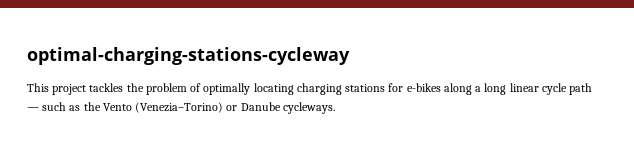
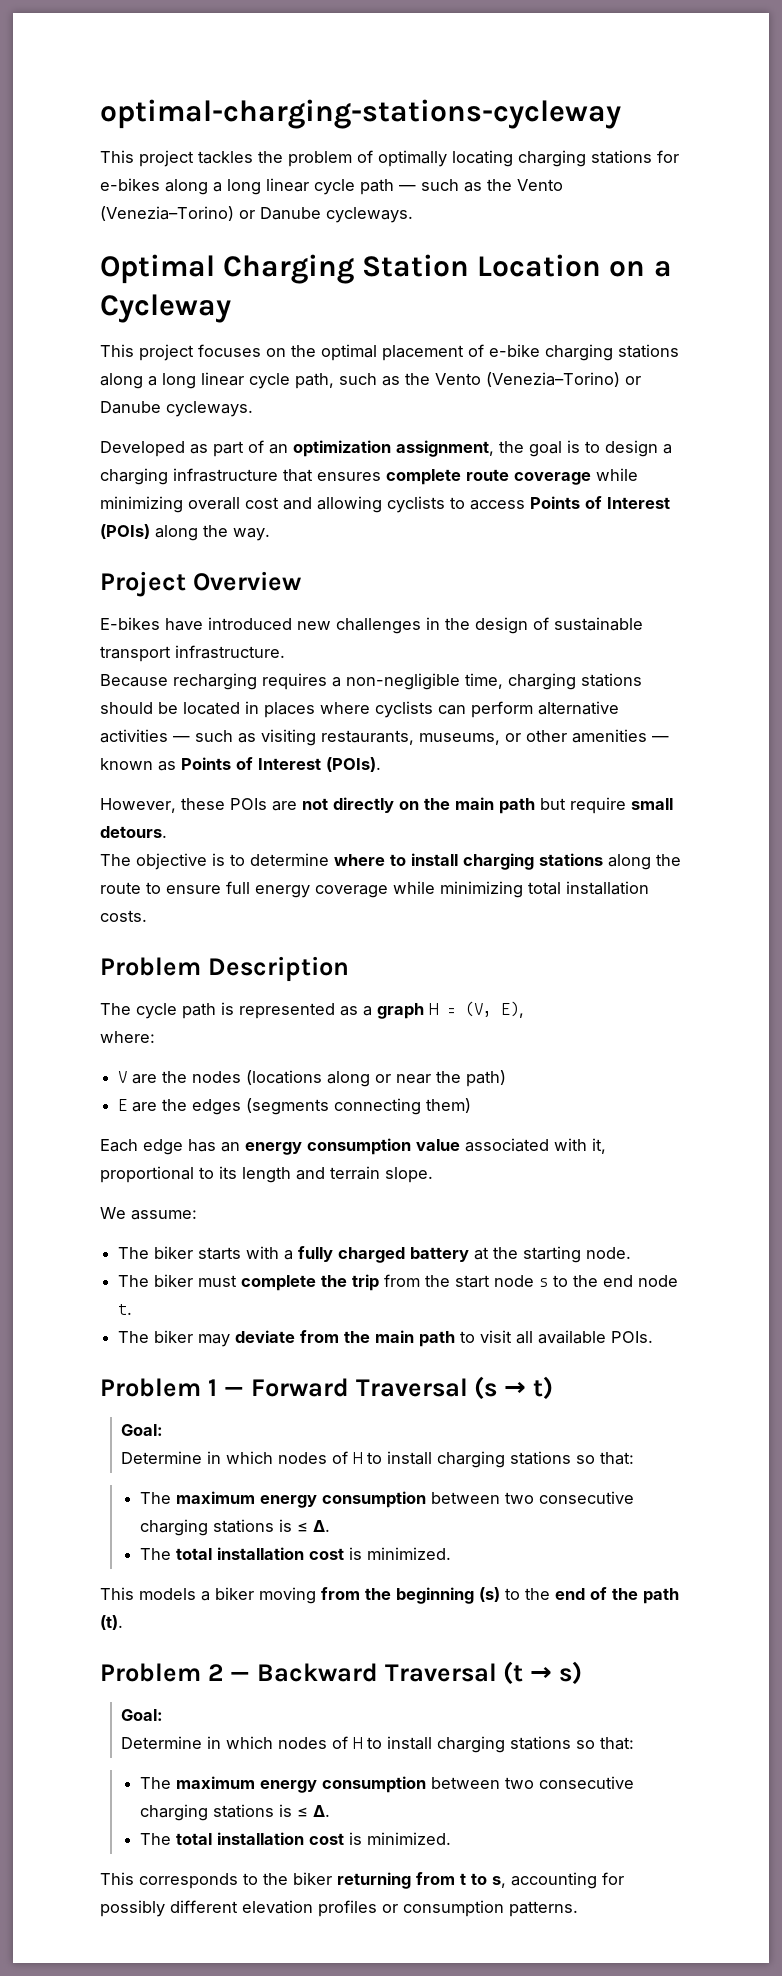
+ Optimal Charging Station Location on a Cycleway
+ This project focuses on the optimal placement of e-bike charging stations along a long linear cycle path, such as the Vento (Venezia–Torino) or Danube cycleways.
+ Developed as part of an optimization assignment, the goal is to design a charging infrastructure that ensures complete route coverage while minimizing overall cost and allowing cyclists to access Points of Interest (POIs) along the way.
+ Project Overview
+ E-bikes have introduced new challenges in the design of sustainable transport infrastructure.
+ Because recharging requires a non-negligible time, charging stations should be located in places where cyclists can perform alternative activities — such as visiting restaurants, museums, or other amenities — known as Points of Interest (POIs).
+ However, these POIs are not directly on the main path but require small detours.
+ The objective is to determine where to install charging stations along the route to ensure full energy coverage while minimizing total installation costs.
+ Problem Description
+ The cycle path is represented as a graph H = (V, E),
+ where:
+ V are the nodes (locations along or near the path)
+ E are the edges (segments connecting them)
+ Each edge has an energy consumption value associated with it, proportional to its length and terrain slope.
+ We assume:
+ The biker starts with a fully charged battery at the starting node.
+ The biker must complete the trip from the start node s to the end node t.
+ The biker may deviate from the main path to visit all available POIs.
+ Problem 1 — Forward Traversal (s → t)
+ Goal:
+ Determine in which nodes of H to install charging stations so that:
+ The maximum energy consumption between two consecutive charging stations is ≤ Δ.
+ The total installation cost is minimized.
+ This models a biker moving from the beginning (s) to the end of the path (t).
+ Problem 2 — Backward Traversal (t → s)
+ Goal:
+ Determine in which nodes of H to install charging stations so that:
+ The maximum energy consumption between two consecutive charging stations is ≤ Δ.
+ The total installation cost is minimized.
+ This corresponds to the biker returning from t to s, accounting for possibly different elevation profiles or consumption patterns.

